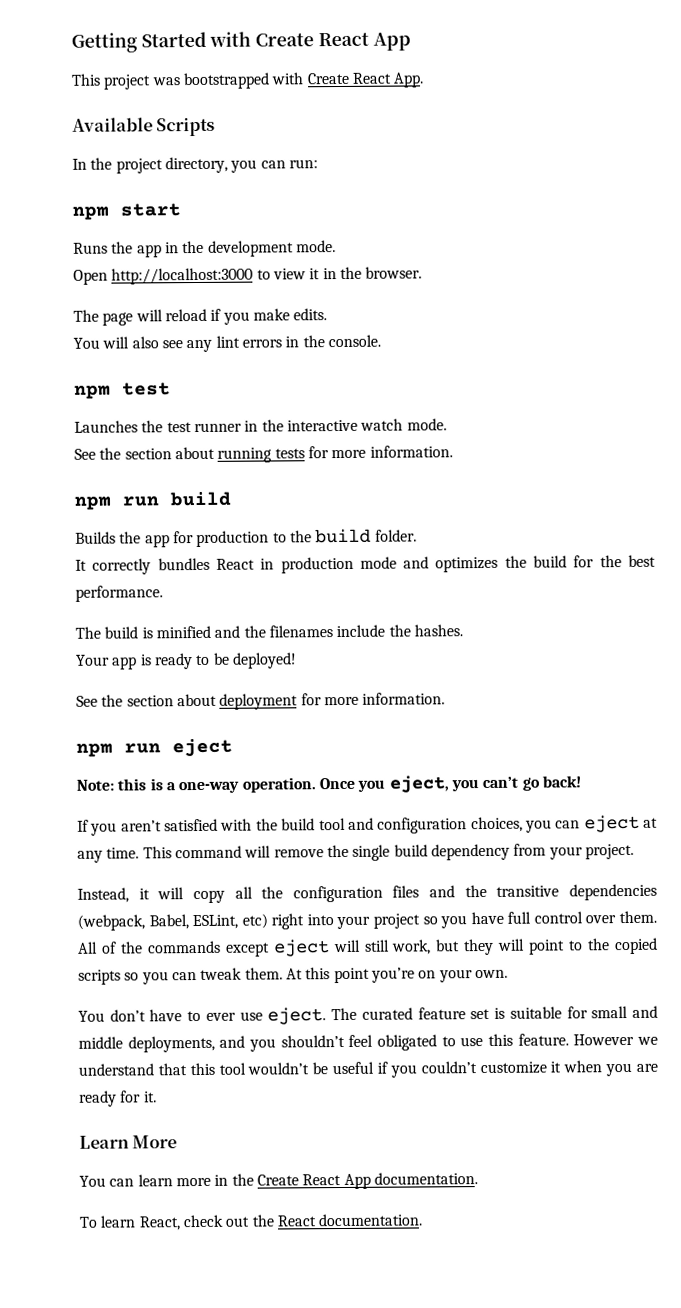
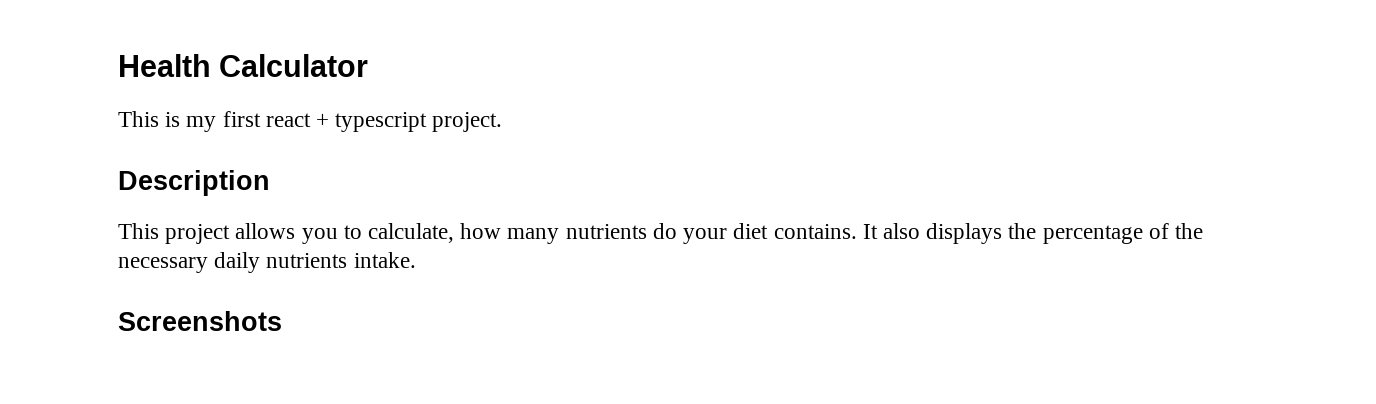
- Getting Started with Create React App
- This project was bootstrapped with Create React App.
- Available Scripts
- In the project directory, you can run:
- npm start
- Runs the app in the development mode.
- Open http://localhost:3000 to view it in the browser.
- The page will reload if you make edits.
- You will also see any lint errors in the console.
- npm test
- Launches the test runner in the interactive watch mode.
- See the section about running tests for more information.
- npm run build
- Builds the app for production to the build folder.
- It correctly bundles React in production mode and optimizes the build for the best performance.
- The build is minified and the filenames include the hashes.
- Your app is ready to be deployed!
- See the section about deployment for more information.
- npm run eject
- Note: this is a one-way operation. Once you eject, you can’t go back!
- If you aren’t satisfied with the build tool and configuration choices, you can eject at any time. This command will remove the single build dependency from your project.
- Instead, it will copy all the configuration files and the transitive dependencies (webpack, Babel, ESLint, etc) right into your project so you have full control over them. All of the commands except eject will still work, but they will point to the copied scripts so you can tweak them. At this point you’re on your own.
- You don’t have to ever use eject. The curated feature set is suitable for small and middle deployments, and you shouldn’t feel obligated to use this feature. However we understand that this tool wouldn’t be useful if you couldn’t customize it when you are ready for it.
- Learn More
- You can learn more in the Create React App documentation.
- To learn React, check out the React documentation.
+ Health Calculator
+ This is my first react + typescript project.
+ Description
+ This project allows you to calculate, how many nutrients do your diet contains. It also displays the percentage of the necessary daily nutrients intake.
+ Screenshots

